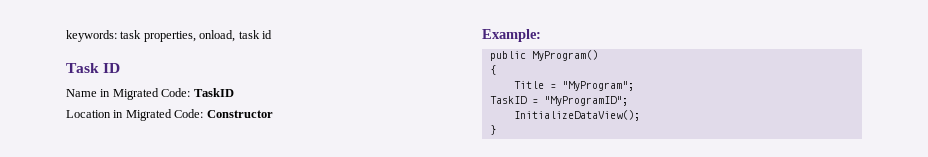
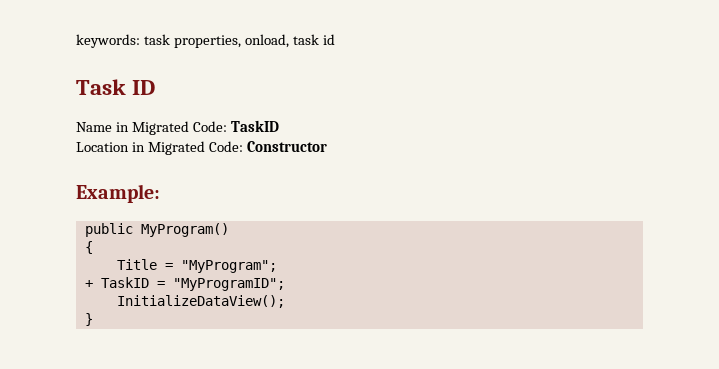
- TaskID = "MyProgramID";
+ + TaskID = "MyProgramID";

